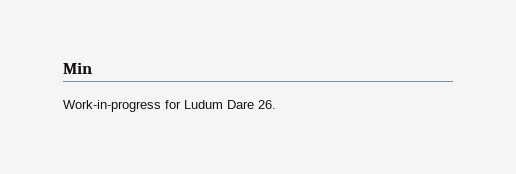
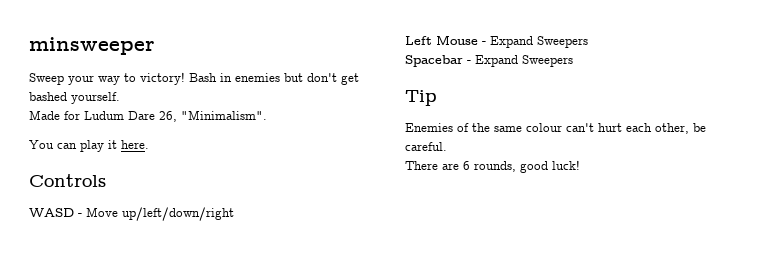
- Min
- Work-in-progress for Ludum Dare 26.
+ minsweeper
+ Sweep your way to victory! Bash in enemies but don't get bashed yourself.
+ Made for Ludum Dare 26, "Minimalism".
+ You can play it here.
+ Controls
+ WASD - Move up/left/down/right
+ Left Mouse - Expand Sweepers
+ Spacebar - Expand Sweepers
+ Tip
+ Enemies of the same colour can't hurt each other, be careful.
+ There are 6 rounds, good luck!

